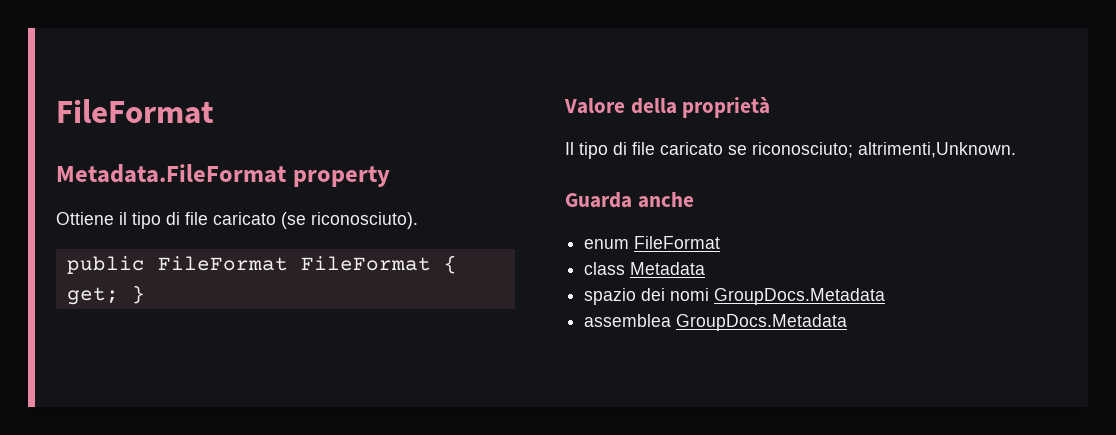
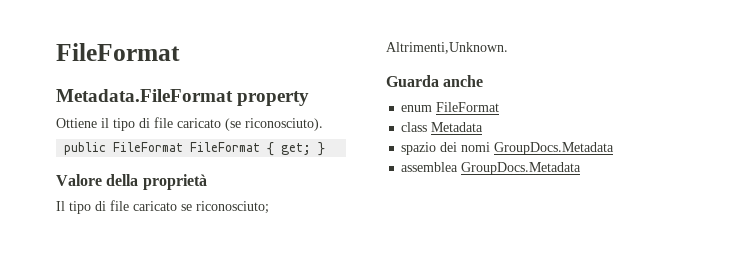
- Il tipo di file caricato se riconosciuto; altrimenti,Unknown.
+ Il tipo di file caricato se riconosciuto; Altrimenti,Unknown.

